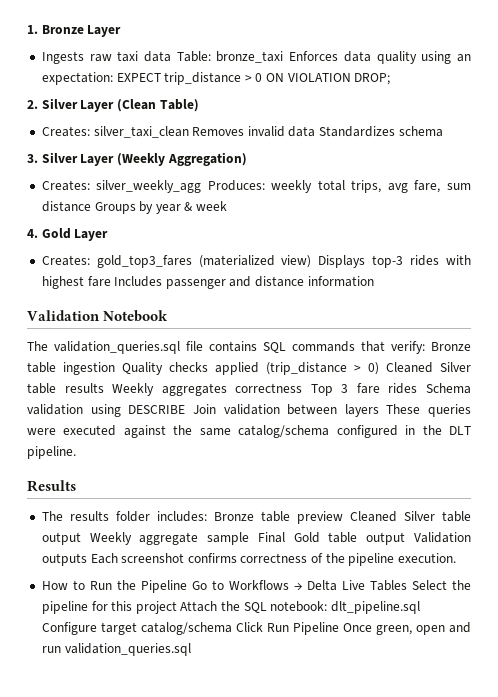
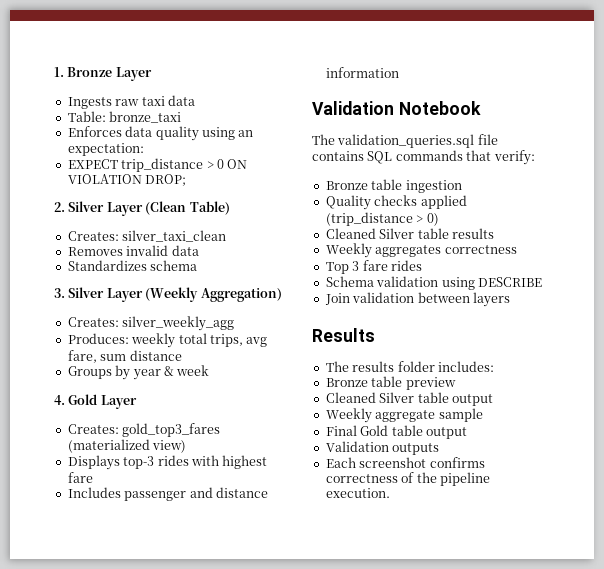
- Ingests raw taxi data Table: bronze_taxi Enforces data quality using an expectation: EXPECT trip_distance > 0 ON VIOLATION DROP;
+ Ingests raw taxi data
+ Table: bronze_taxi
+ Enforces data quality using an expectation:
+ EXPECT trip_distance > 0 ON VIOLATION DROP;
- Creates: silver_taxi_clean Removes invalid data Standardizes schema
+ Creates: silver_taxi_clean
+ Removes invalid data
+ Standardizes schema
- Creates: silver_weekly_agg Produces: weekly total trips, avg fare, sum distance Groups by year & week
+ Creates: silver_weekly_agg
+ Produces: weekly total trips, avg fare, sum distance
+ Groups by year & week
- Creates: gold_top3_fares (materialized view) Displays top-3 rides with highest fare Includes passenger and distance information
+ Creates: gold_top3_fares (materialized view)
+ Displays top-3 rides with highest fare
+ Includes passenger and distance information
- The validation_queries.sql file contains SQL commands that verify: Bronze table ingestion Quality checks applied (trip_distance > 0) Cleaned Silver table results Weekly aggregates correctness Top 3 fare rides Schema validation using DESCRIBE Join validation between layers These queries were executed against the same catalog/schema configured in the DLT pipeline.
+ The validation_queries.sql file contains SQL commands that verify:
+ Bronze table ingestion
+ Quality checks applied (trip_distance > 0)
+ Cleaned Silver table results
+ Weekly aggregates correctness
+ Top 3 fare rides
+ Schema validation using DESCRIBE
+ Join validation between layers
- The results folder includes: Bronze table preview Cleaned Silver table output Weekly aggregate sample Final Gold table output Validation outputs Each screenshot confirms correctness of the pipeline execution.
+ The results folder includes:
+ Bronze table preview
+ Cleaned Silver table output
+ Weekly aggregate sample
+ Final Gold table output
+ Validation outputs
+ Each screenshot confirms correctness of the pipeline execution.
- How to Run the Pipeline Go to Workflows → Delta Live Tables Select the pipeline for this project Attach the SQL notebook: dlt_pipeline.sql Configure target catalog/schema Click Run Pipeline Once green, open and run validation_queries.sql

